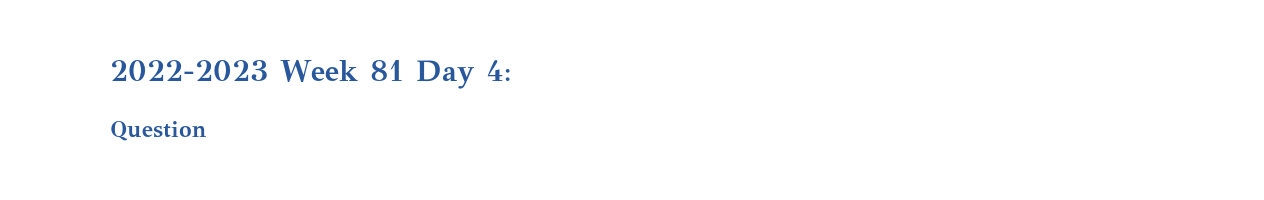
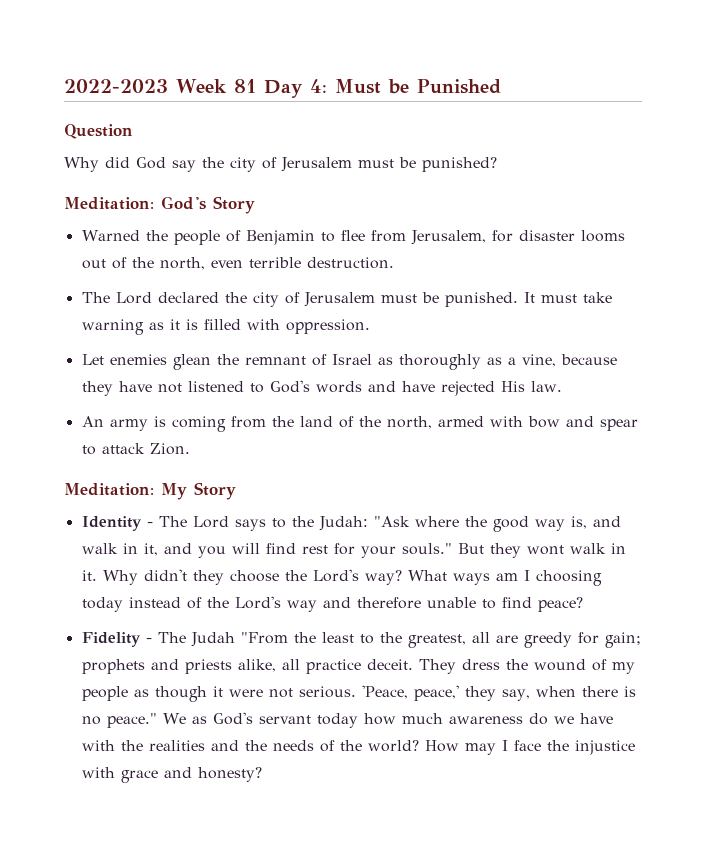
- 2022-2023 Week 81 Day 4:
+ 2022-2023 Week 81 Day 4: Must be Punished
  Question
+ Why did God say the city of Jerusalem must be punished?
+ Meditation: God's Story
+ Warned the people of Benjamin to flee from Jerusalem, for disaster looms out of the north, even terrible destruction.
+ The Lord declared the city of Jerusalem must be punished. It must take warning as it is filled with oppression.
+ Let enemies glean the remnant of Israel as thoroughly as a vine, because they have not listened to God's words and have rejected His law.
+ An army is coming from the land of the north, armed with bow and spear to attack Zion.
+ Meditation: My Story
+ Identity - The Lord says to the Judah: "Ask where the good way is, and walk in it, and you will find rest for your souls." But they wont walk in it. Why didn't they choose the Lord's way? What ways am I choosing today instead of the Lord's way and therefore unable to find peace?
+ Fidelity - The Judah "From the least to the greatest, all are greedy for gain; prophets and priests alike, all practice deceit. They dress the wound of my people as though it were not serious. 'Peace, peace,' they say, when there is no peace." We as God's servant today how much awareness do we have with the realities and the needs of the world? How may I face the injustice with grace and honesty?

